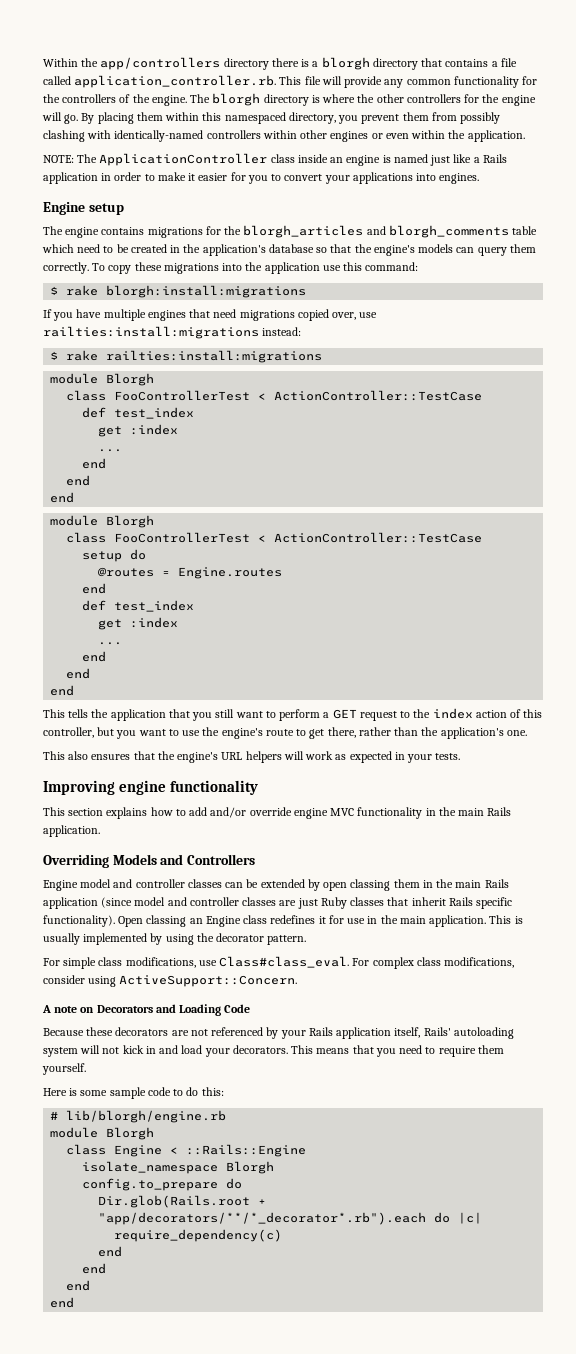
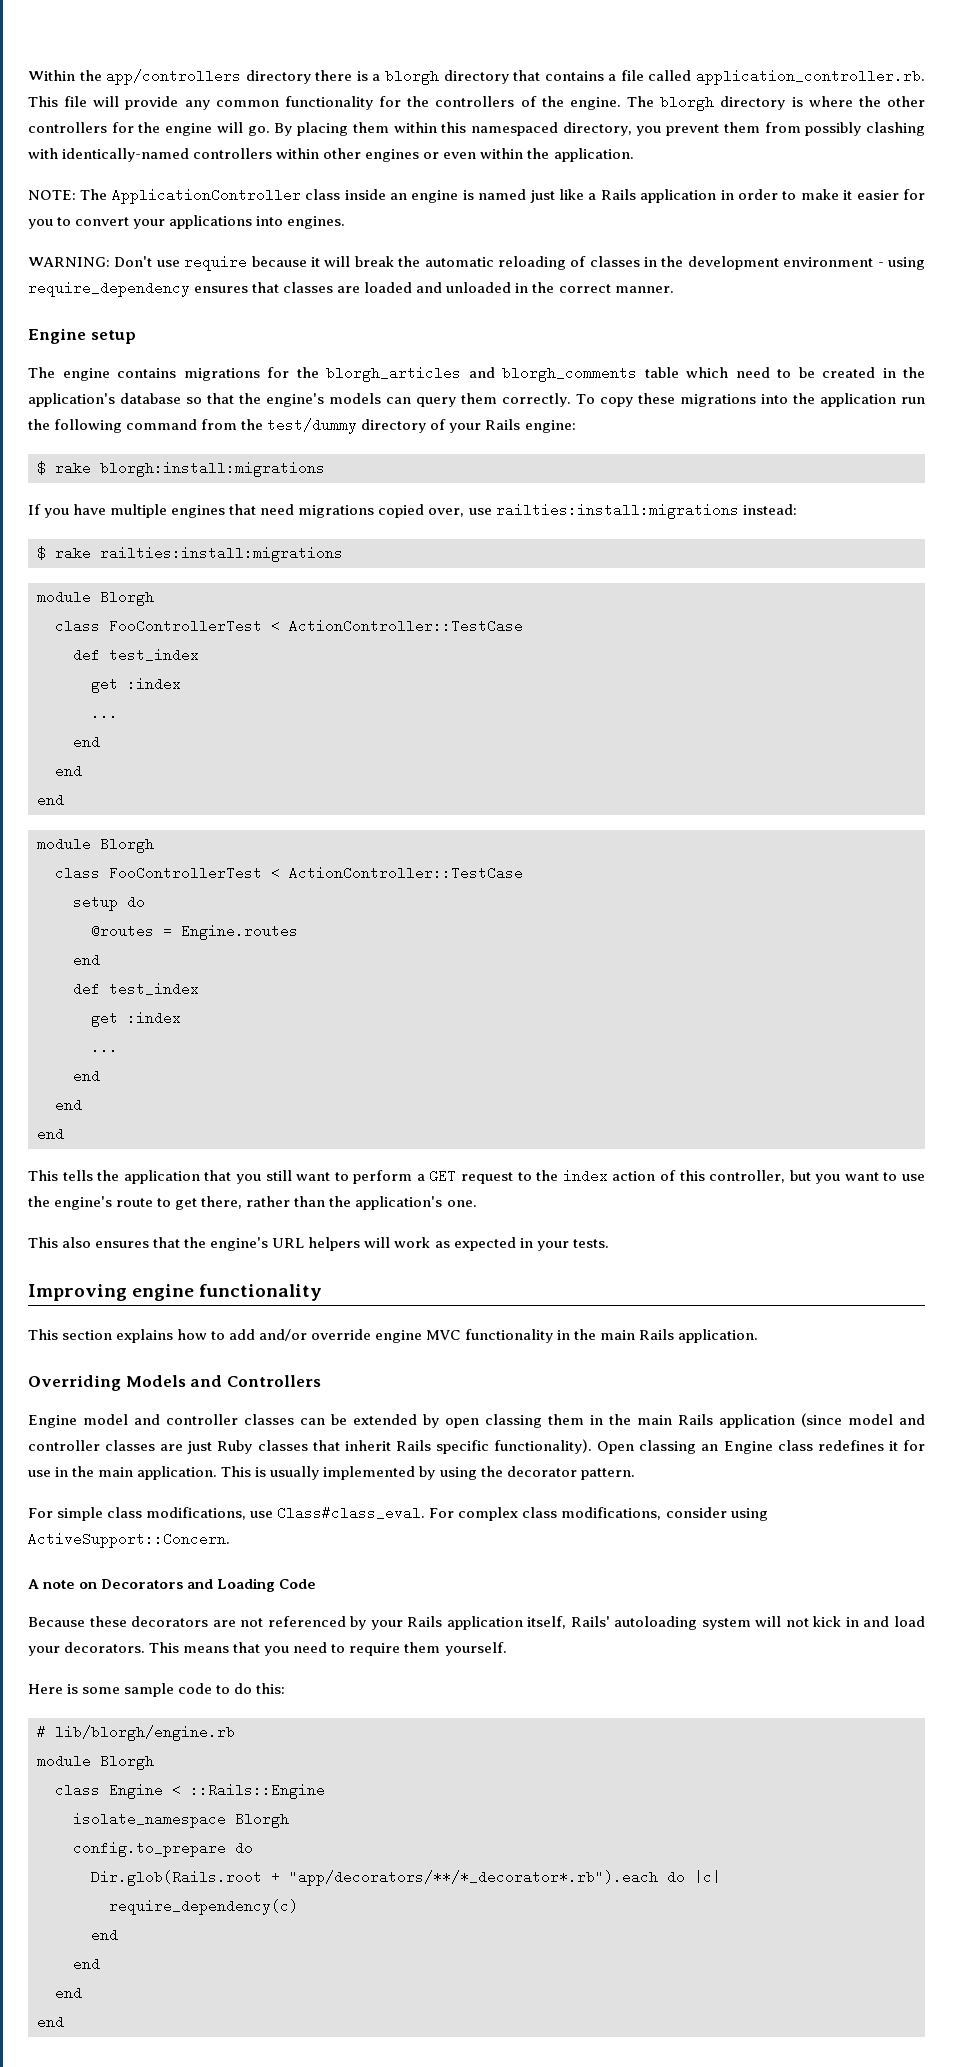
+ WARNING: Don't use require because it will break the automatic reloading of classes in the development environment - using require_dependency ensures that classes are loaded and unloaded in the correct manner.
- To copy these migrations into the application use this command:
+ To copy these migrations into the application run the following command from the test/dummy directory of your Rails engine:

